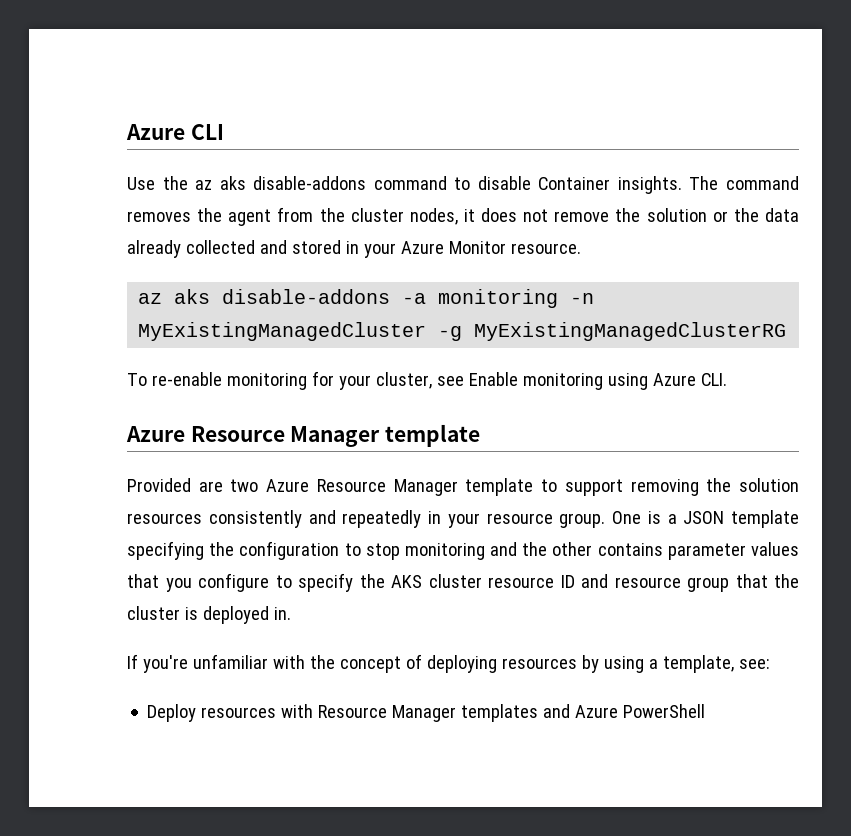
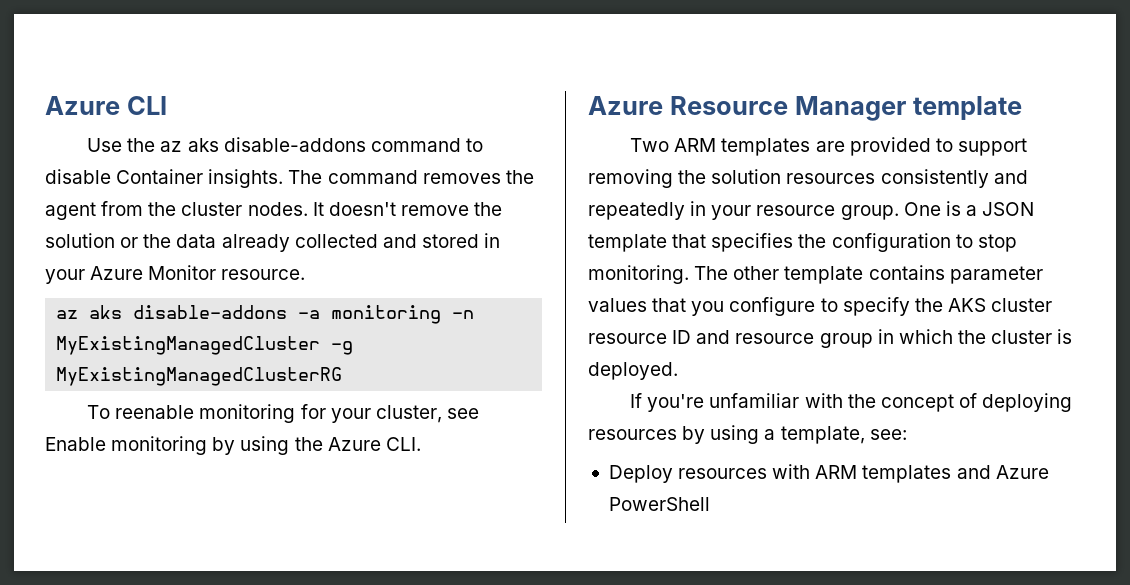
- The command removes the agent from the cluster nodes, it does not remove the solution or the data already collected and stored in your Azure Monitor resource.
+ The command removes the agent from the cluster nodes. It doesn't remove the solution or the data already collected and stored in your Azure Monitor resource.
- To re-enable monitoring for your cluster, see Enable monitoring using Azure CLI.
+ To reenable monitoring for your cluster, see Enable monitoring by using the Azure CLI.
- Provided are two Azure Resource Manager template to support removing the solution resources consistently and repeatedly in your resource group.
+ Two ARM templates are provided to support removing the solution resources consistently and repeatedly in your resource group.
- One is a JSON template specifying the configuration to stop monitoring and the other contains parameter values that you configure to specify the AKS cluster resource ID and resource group that the cluster is deployed in.
+ One is a JSON template that specifies the configuration to stop monitoring. The other template contains parameter values that you configure to specify the AKS cluster resource ID and resource group in which the cluster is deployed.
- Deploy resources with Resource Manager templates and Azure PowerShell
+ Deploy resources with ARM templates and Azure PowerShell

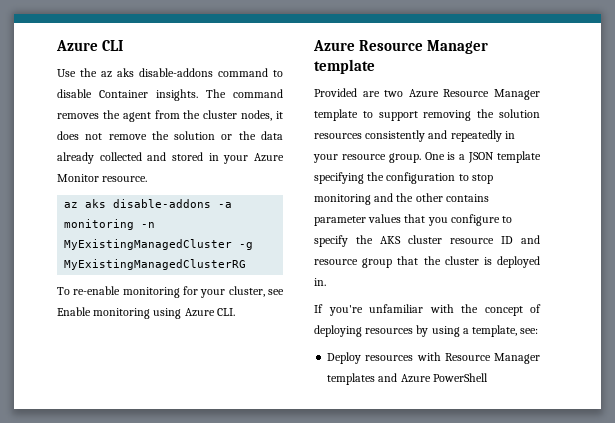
- The command removes the agent from the cluster nodes. It doesn't remove the solution or the data already collected and stored in your Azure Monitor resource.
+ The command removes the agent from the cluster nodes, it does not remove the solution or the data already collected and stored in your Azure Monitor resource.
- To reenable monitoring for your cluster, see Enable monitoring by using the Azure CLI.
+ To re-enable monitoring for your cluster, see Enable monitoring using Azure CLI.
- Two ARM templates are provided to support removing the solution resources consistently and repeatedly in your resource group.
+ Provided are two Azure Resource Manager template to support removing the solution resources consistently and repeatedly in your resource group.
- One is a JSON template that specifies the configuration to stop monitoring. The other template contains parameter values that you configure to specify the AKS cluster resource ID and resource group in which the cluster is deployed.
+ One is a JSON template specifying the configuration to stop monitoring and the other contains parameter values that you configure to specify the AKS cluster resource ID and resource group that the cluster is deployed in.
- Deploy resources with ARM templates and Azure PowerShell
+ Deploy resources with Resource Manager templates and Azure PowerShell

